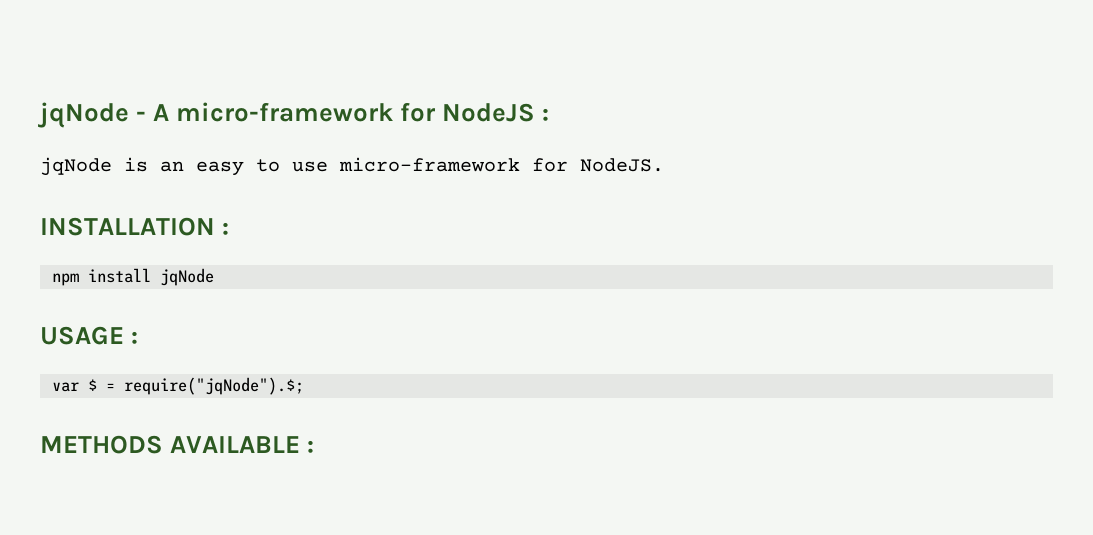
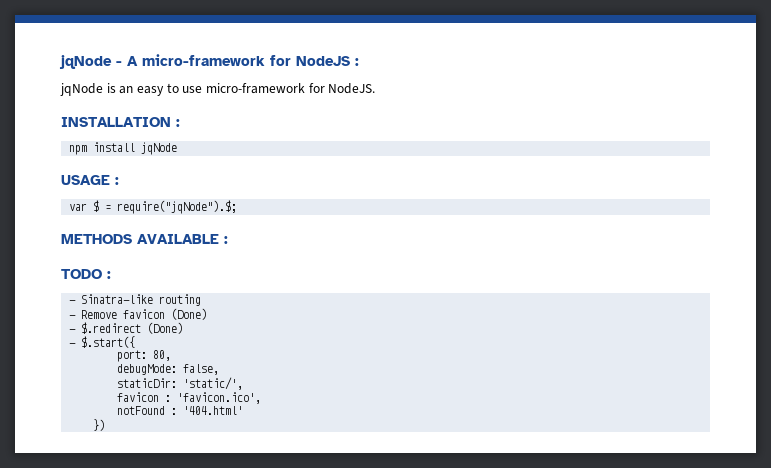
+ TODO :
+ - Sinatra-like routing
+ - Remove favicon (Done)
+ - $.redirect (Done)
+ - $.start({
+ port: 80,
+ debugMode: false,
+ staticDir: 'static/',
+ favicon : 'favicon.ico',
+ notFound : '404.html'
+ })

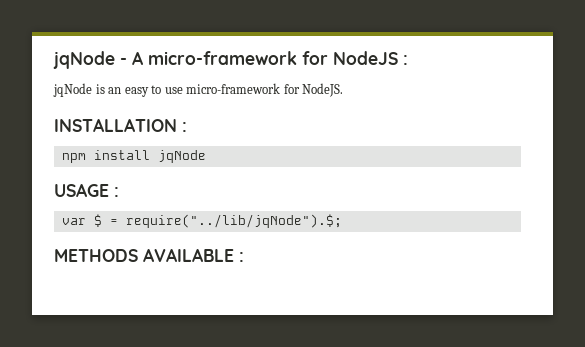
- var $ = require("jqNode").$;
+ var $ = require("../lib/jqNode").$;
- TODO :
- - Sinatra-like routing
- - Remove favicon (Done)
- - $.redirect (Done)
- - $.start({
- port: 80,
- debugMode: false,
- staticDir: 'static/',
- favicon : 'favicon.ico',
- notFound : '404.html'
- })

